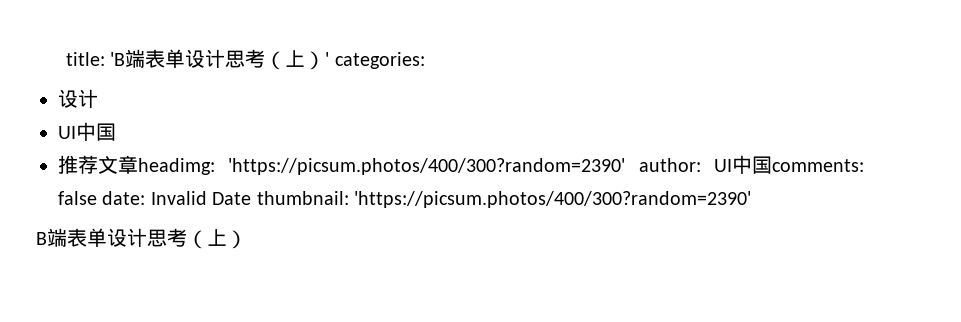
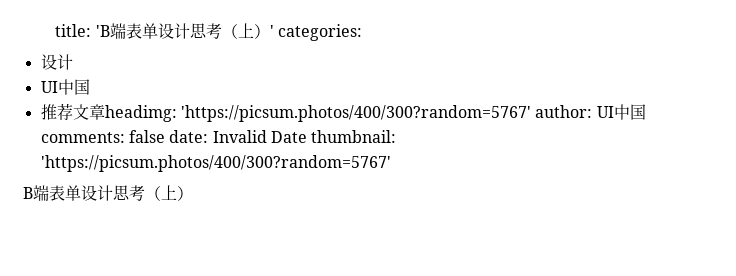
- 推荐文章headimg: 'https://picsum.photos/400/300?random=2390' author: UI中国comments: false date: Invalid Date thumbnail: 'https://picsum.photos/400/300?random=2390'
+ 推荐文章headimg: 'https://picsum.photos/400/300?random=5767' author: UI中国comments: false date: Invalid Date thumbnail: 'https://picsum.photos/400/300?random=5767'

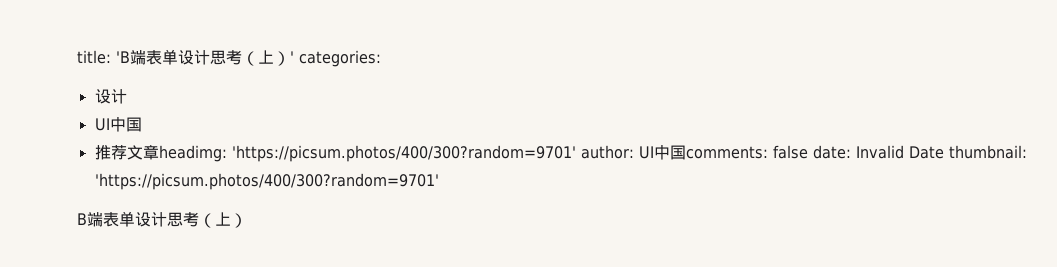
- 推荐文章headimg: 'https://picsum.photos/400/300?random=5767' author: UI中国comments: false date: Invalid Date thumbnail: 'https://picsum.photos/400/300?random=5767'
+ 推荐文章headimg: 'https://picsum.photos/400/300?random=9701' author: UI中国comments: false date: Invalid Date thumbnail: 'https://picsum.photos/400/300?random=9701'

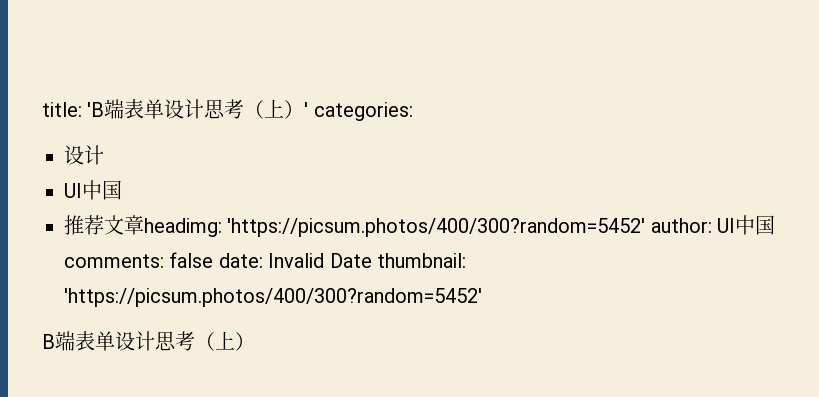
- 推荐文章headimg: 'https://picsum.photos/400/300?random=9701' author: UI中国comments: false date: Invalid Date thumbnail: 'https://picsum.photos/400/300?random=9701'
+ 推荐文章headimg: 'https://picsum.photos/400/300?random=5452' author: UI中国comments: false date: Invalid Date thumbnail: 'https://picsum.photos/400/300?random=5452'

